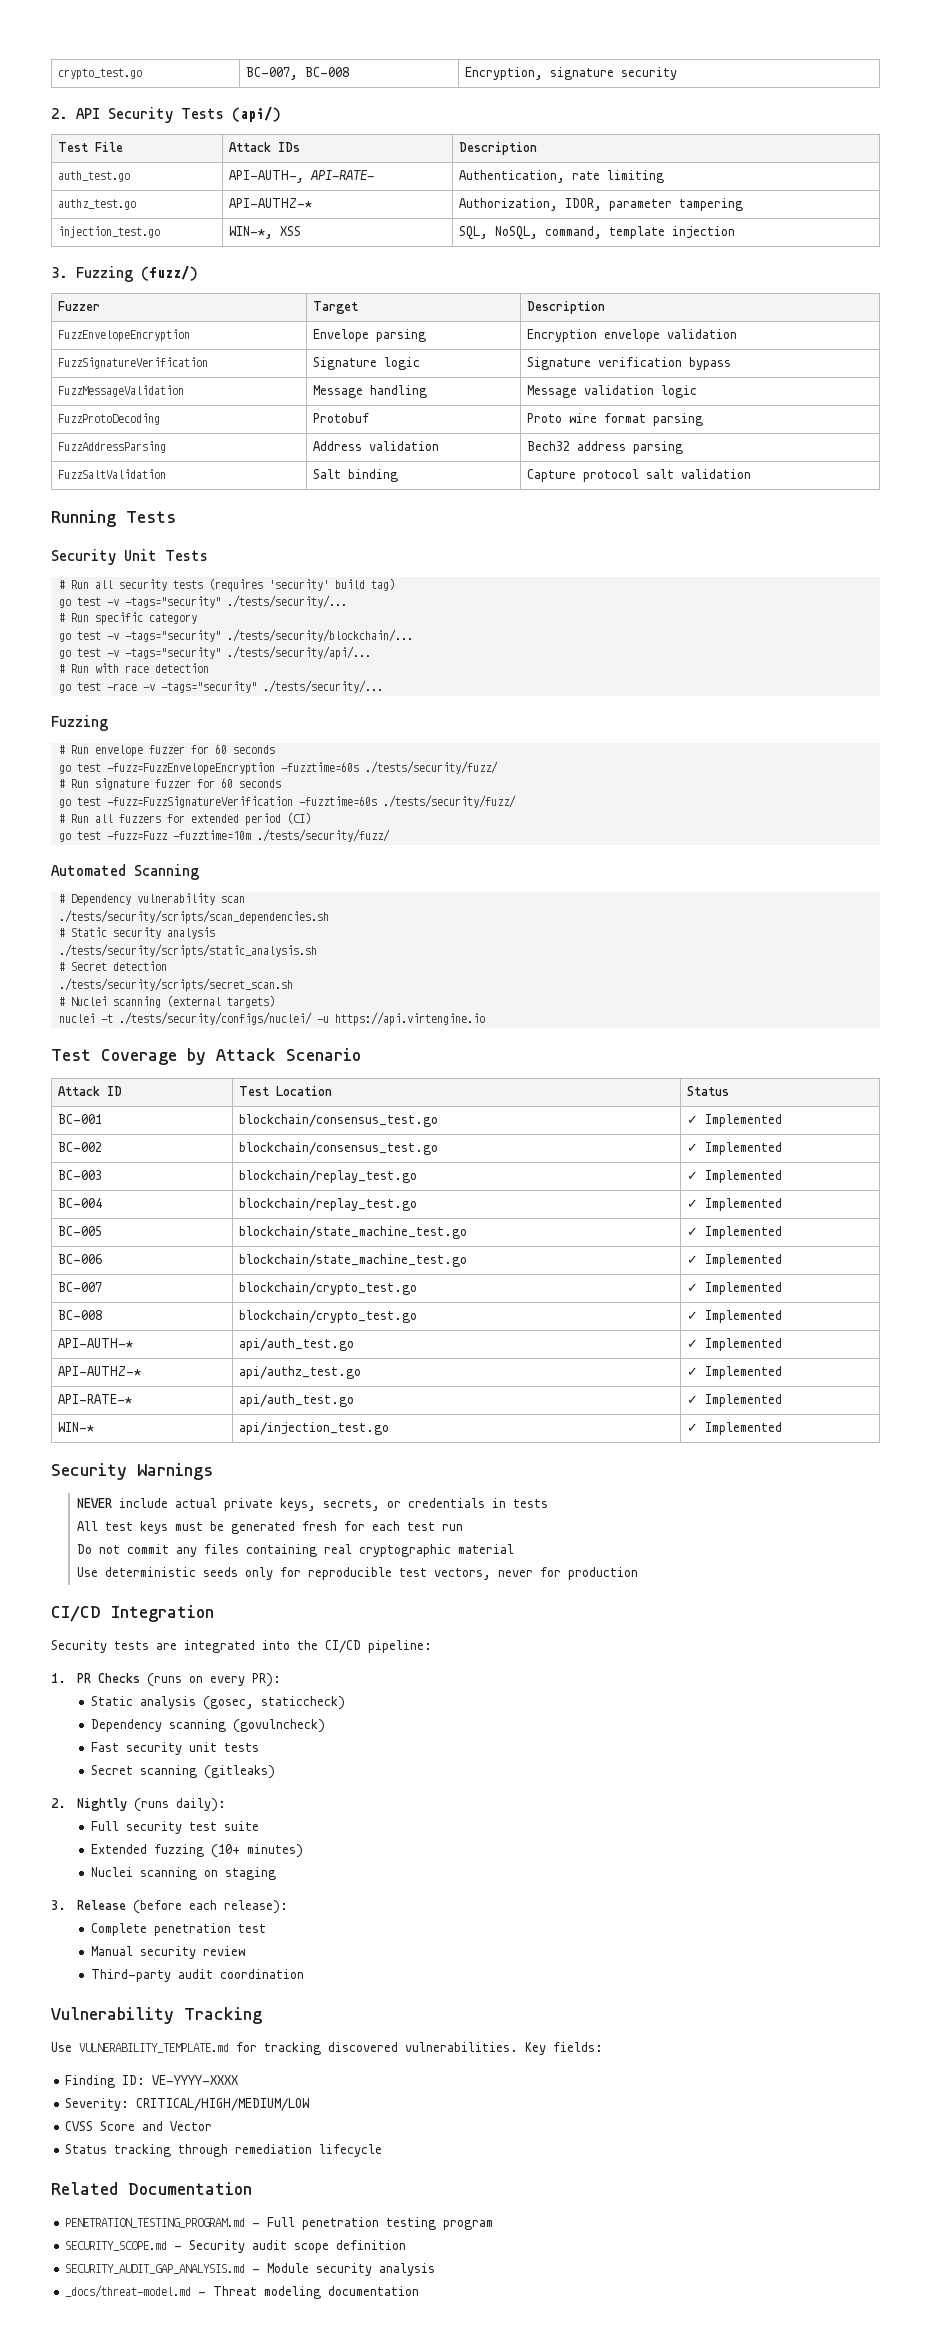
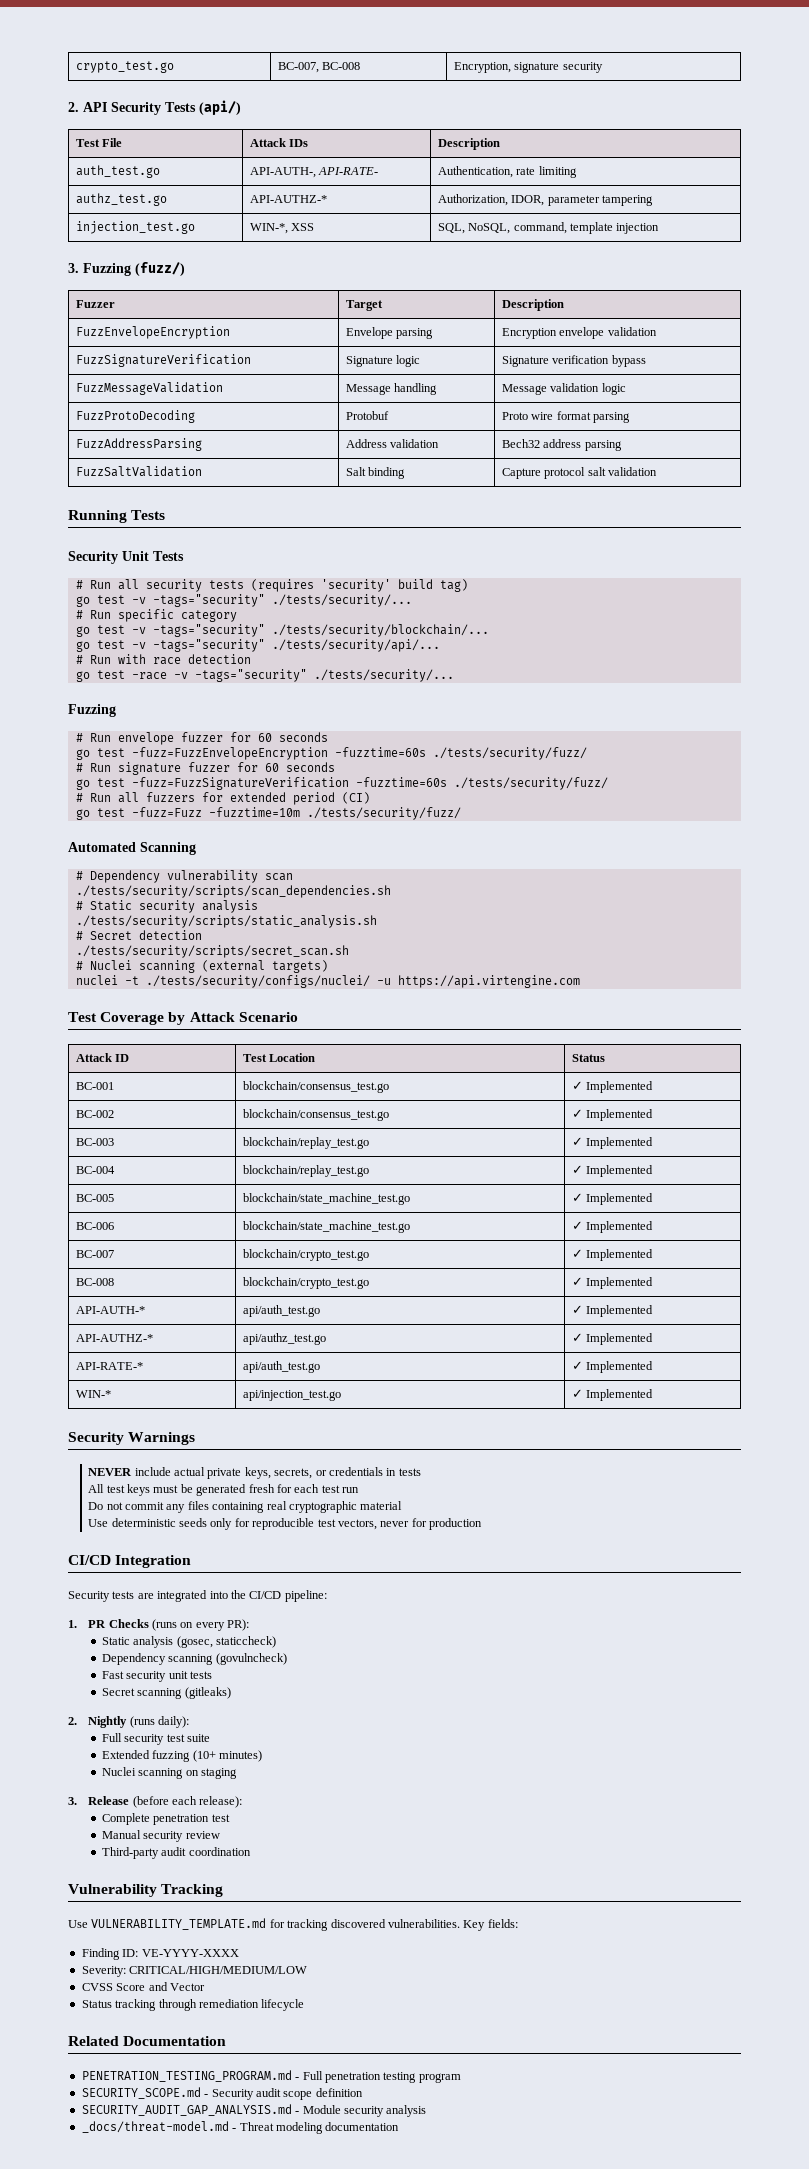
- nuclei -t ./tests/security/configs/nuclei/ -u https://api.virtengine.io
+ nuclei -t ./tests/security/configs/nuclei/ -u https://api.virtengine.com

